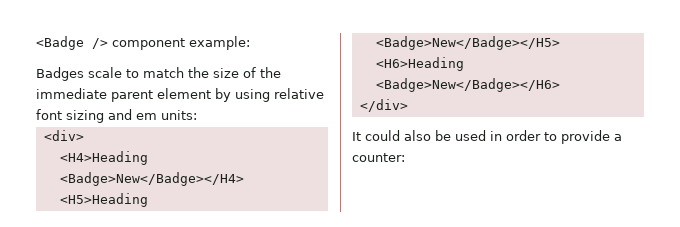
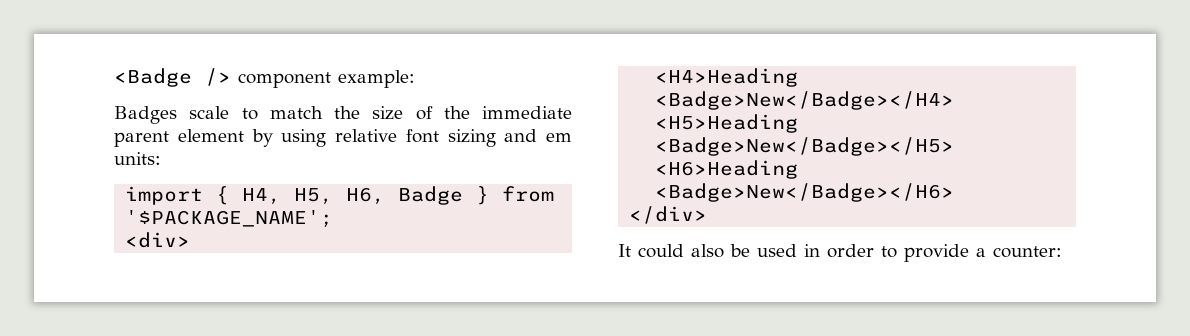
+ import { H4, H5, H6, Badge } from '$PACKAGE_NAME';

